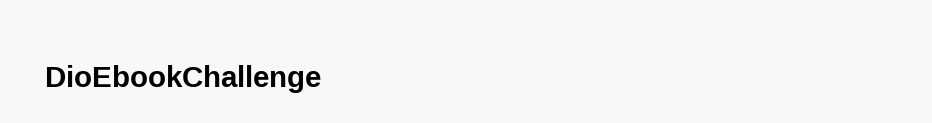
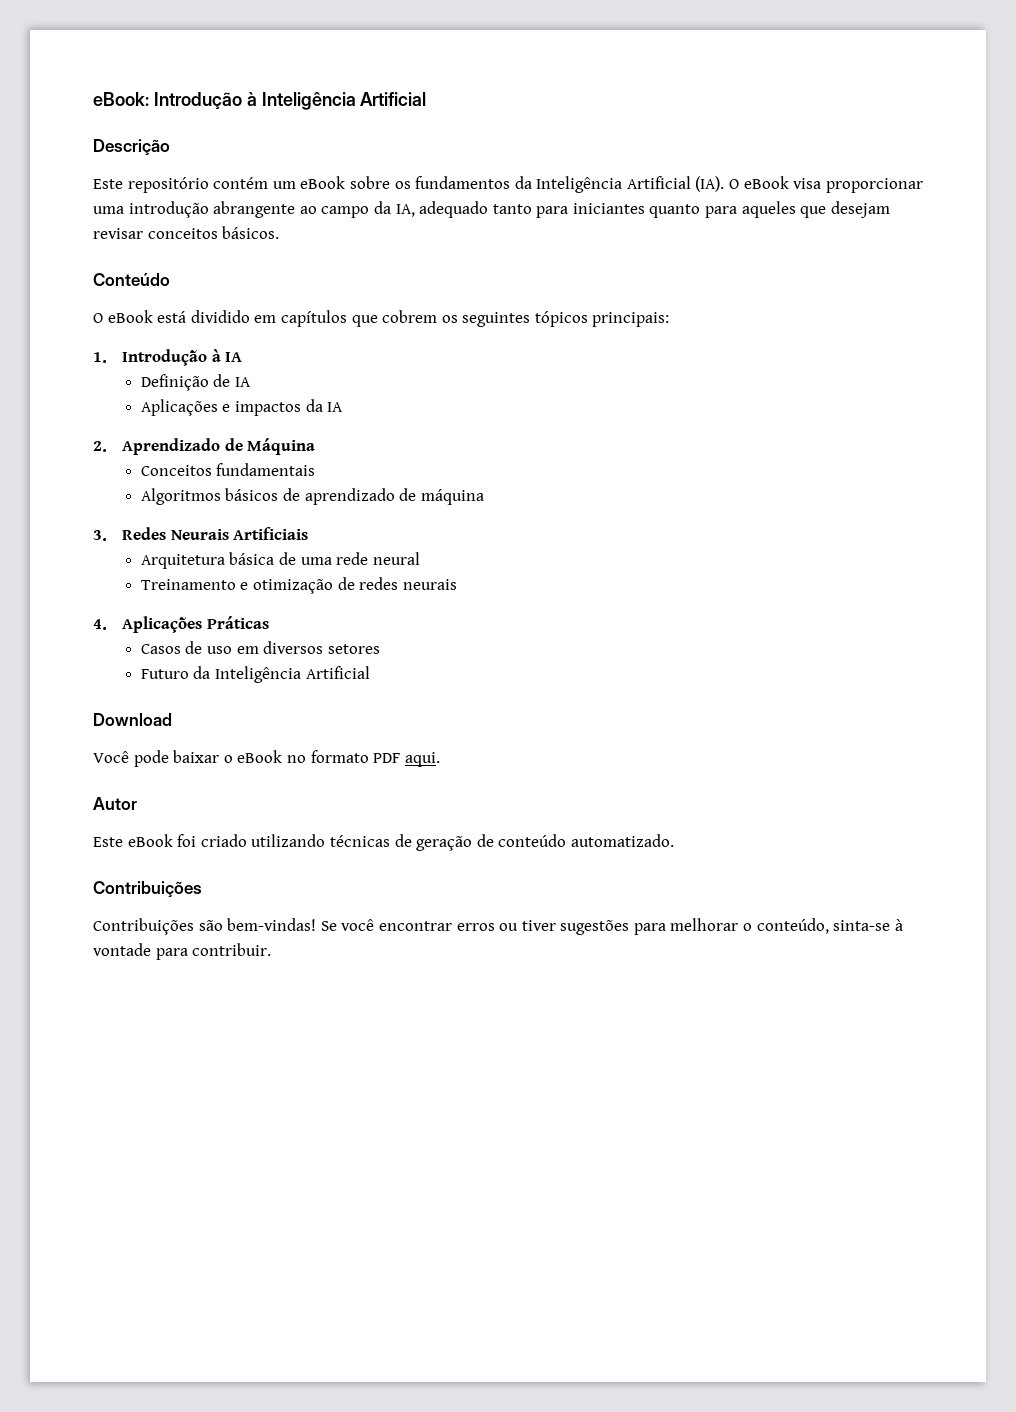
- DioEbookChallenge
+ eBook: Introdução à Inteligência Artificial
+ Descrição
+ Este repositório contém um eBook sobre os fundamentos da Inteligência Artificial (IA). O eBook visa proporcionar uma introdução abrangente ao campo da IA, adequado tanto para iniciantes quanto para aqueles que desejam revisar conceitos básicos.
+ Conteúdo
+ O eBook está dividido em capítulos que cobrem os seguintes tópicos principais:
+ 1. Introdução à IA
+ Definição de IA
+ Aplicações e impactos da IA
+ 2. Aprendizado de Máquina
+ Conceitos fundamentais
+ Algoritmos básicos de aprendizado de máquina
+ 3. Redes Neurais Artificiais
+ Arquitetura básica de uma rede neural
+ Treinamento e otimização de redes neurais
+ 4. Aplicações Práticas
+ Casos de uso em diversos setores
+ Futuro da Inteligência Artificial
+ Download
+ Você pode baixar o eBook no formato PDF aqui.
+ Autor
+ Este eBook foi criado utilizando técnicas de geração de conteúdo automatizado.
+ Contribuições
+ Contribuições são bem-vindas! Se você encontrar erros ou tiver sugestões para melhorar o conteúdo, sinta-se à vontade para contribuir.

